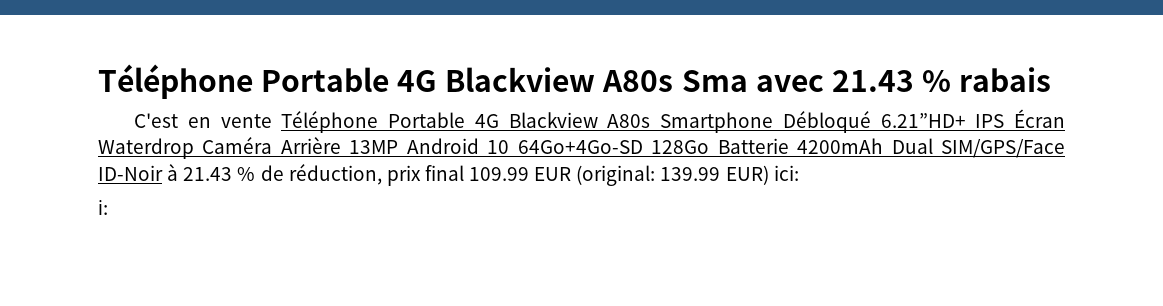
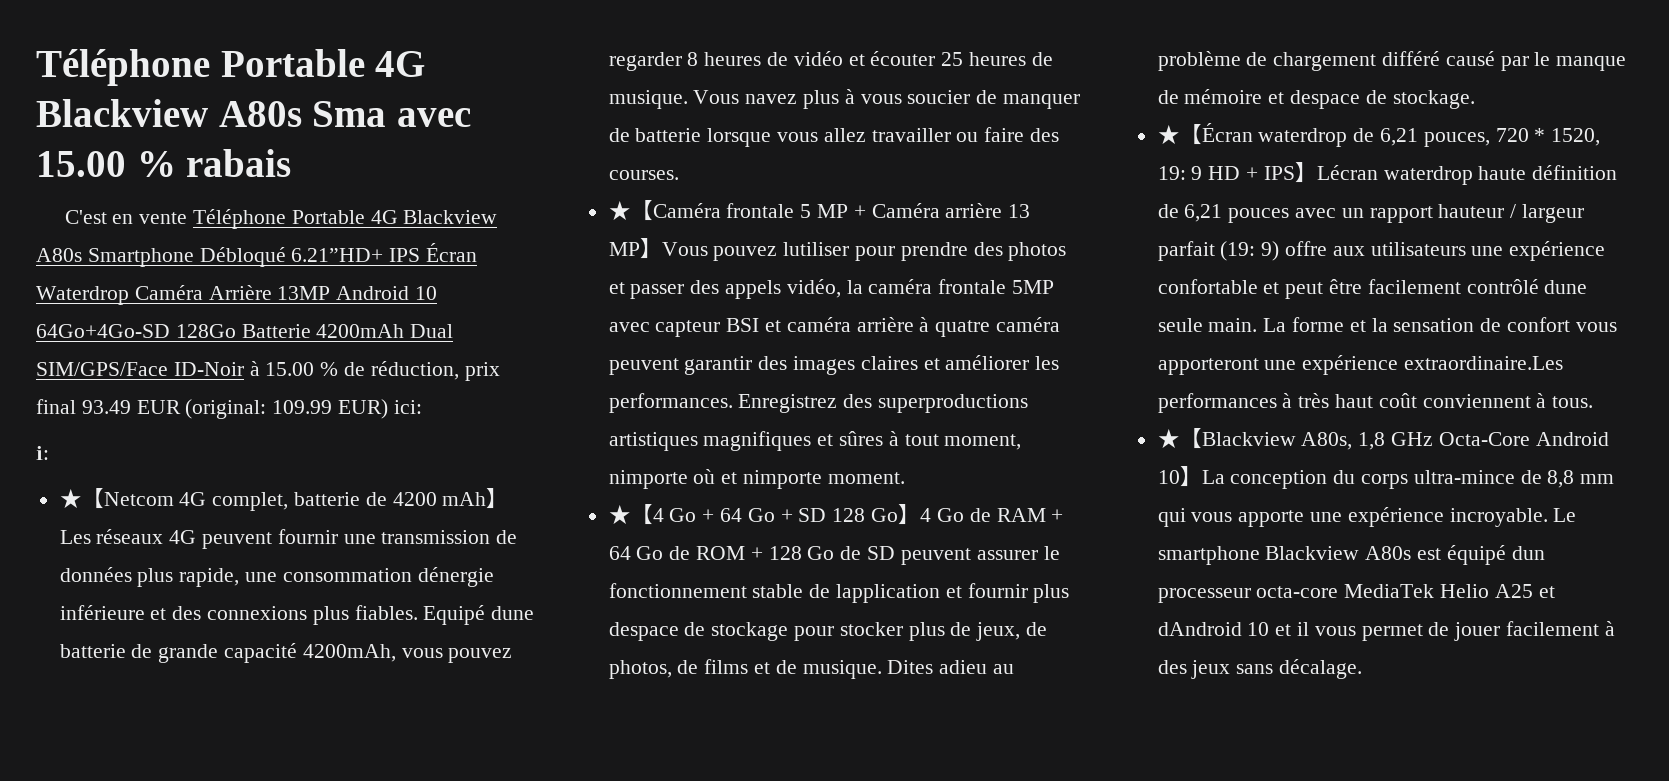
- Téléphone Portable 4G Blackview A80s Sma avec 21.43 % rabais
+ Téléphone Portable 4G Blackview A80s Sma avec 15.00 % rabais
- C'est en vente Téléphone Portable 4G Blackview A80s Smartphone Débloqué 6.21”HD+ IPS Écran Waterdrop Caméra Arrière 13MP Android 10 64Go+4Go-SD 128Go Batterie 4200mAh Dual SIM/GPS/Face ID-Noir à 21.43 % de réduction, prix final 109.99 EUR (original: 139.99 EUR) ici:
+ C'est en vente Téléphone Portable 4G Blackview A80s Smartphone Débloqué 6.21”HD+ IPS Écran Waterdrop Caméra Arrière 13MP Android 10 64Go+4Go-SD 128Go Batterie 4200mAh Dual SIM/GPS/Face ID-Noir à 15.00 % de réduction, prix final 93.49 EUR (original: 109.99 EUR) ici:
+ ★【Netcom 4G complet, batterie de 4200 mAh】Les réseaux 4G peuvent fournir une transmission de données plus rapide, une consommation dénergie inférieure et des connexions plus fiables. Equipé dune batterie de grande capacité 4200mAh, vous pouvez regarder 8 heures de vidéo et écouter 25 heures de musique. Vous navez plus à vous soucier de manquer de batterie lorsque vous allez travailler ou faire des courses.
+ ★【Caméra frontale 5 MP + Caméra arrière 13 MP】Vous pouvez lutiliser pour prendre des photos et passer des appels vidéo, la caméra frontale 5MP avec capteur BSI et caméra arrière à quatre caméra peuvent garantir des images claires et améliorer les performances. Enregistrez des superproductions artistiques magnifiques et sûres à tout moment, nimporte où et nimporte moment.
+ ★【4 Go + 64 Go + SD 128 Go】4 Go de RAM + 64 Go de ROM + 128 Go de SD peuvent assurer le fonctionnement stable de lapplication et fournir plus despace de stockage pour stocker plus de jeux, de photos, de films et de musique. Dites adieu au problème de chargement différé causé par le manque de mémoire et despace de stockage.
+ ★【Écran waterdrop de 6,21 pouces, 720 * 1520, 19: 9 HD + IPS】Lécran waterdrop haute définition de 6,21 pouces avec un rapport hauteur / largeur parfait (19: 9) offre aux utilisateurs une expérience confortable et peut être facilement contrôlé dune seule main. La forme et la sensation de confort vous apporteront une expérience extraordinaire.Les performances à très haut coût conviennent à tous.
+ ★【Blackview A80s, 1,8 GHz Octa-Core Android 10】La conception du corps ultra-mince de 8,8 mm qui vous apporte une expérience incroyable. Le smartphone Blackview A80s est équipé dun processeur octa-core MediaTek Helio A25 et dAndroid 10 et il vous permet de jouer facilement à des jeux sans décalage.

